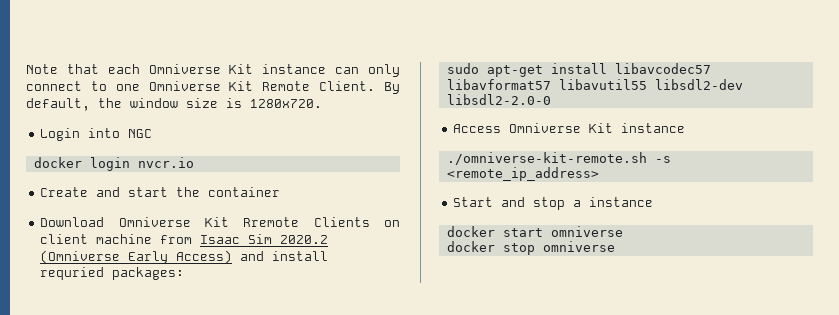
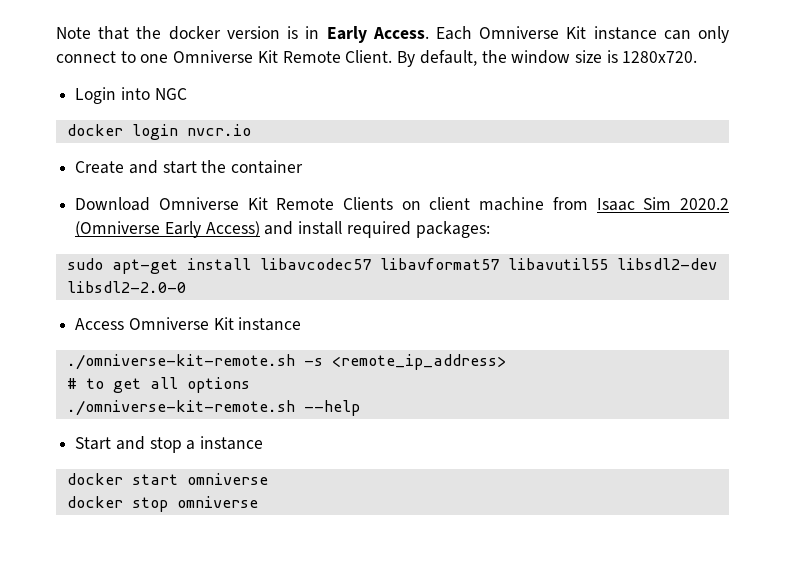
- Note that each Omniverse Kit instance can only connect to one Omniverse Kit Remote Client.
+ Note that the docker version is in Early Access. Each Omniverse Kit instance can only connect to one Omniverse Kit Remote Client.
- Download Omniverse Kit Rremote Clients on client machine from Isaac Sim 2020.2 (Omniverse Early Access) and install requried packages:
+ Download Omniverse Kit Remote Clients on client machine from Isaac Sim 2020.2 (Omniverse Early Access) and install required packages:
+ # to get all options
+ ./omniverse-kit-remote.sh --help

